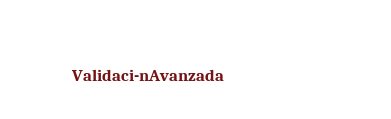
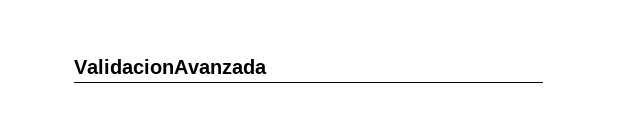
- Validaci-nAvanzada
+ ValidacionAvanzada

